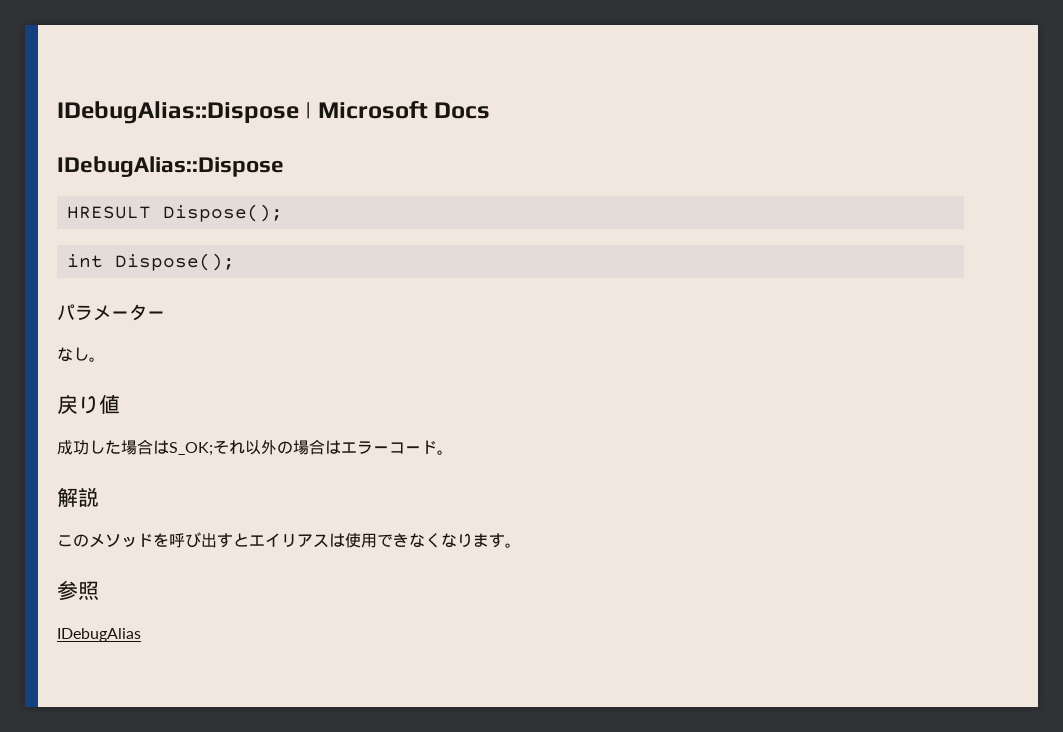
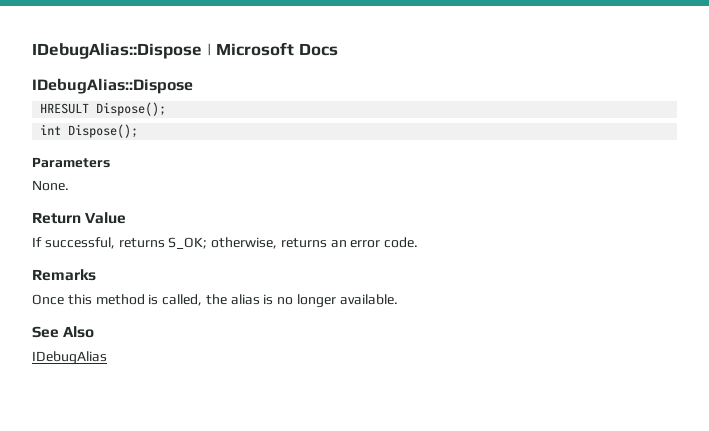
- パラメーター
- なし。
- 戻り値
- 成功した場合はS_OK;それ以外の場合はエラーコード。
- 解説
- このメソッドを呼び出すとエイリアスは使用できなくなります。
- 参照
+ Parameters
+ None.
+ Return Value
+ If successful, returns S_OK; otherwise, returns an error code.
+ Remarks
+ Once this method is called, the alias is no longer available.
+ See Also

